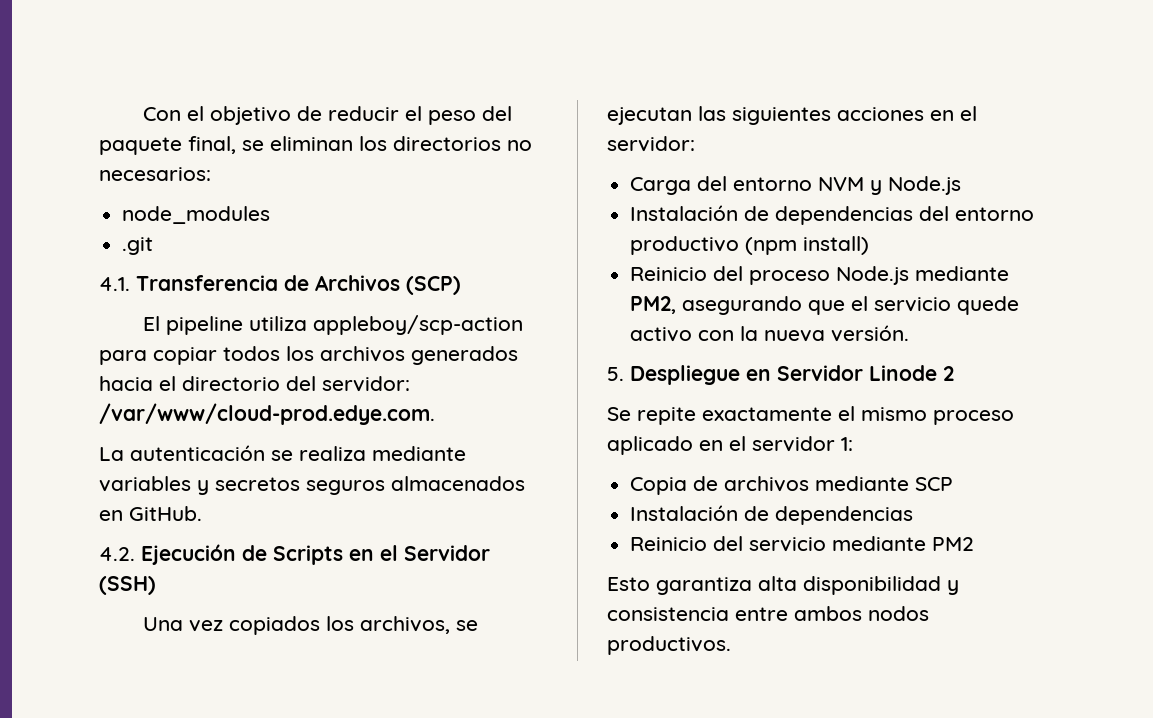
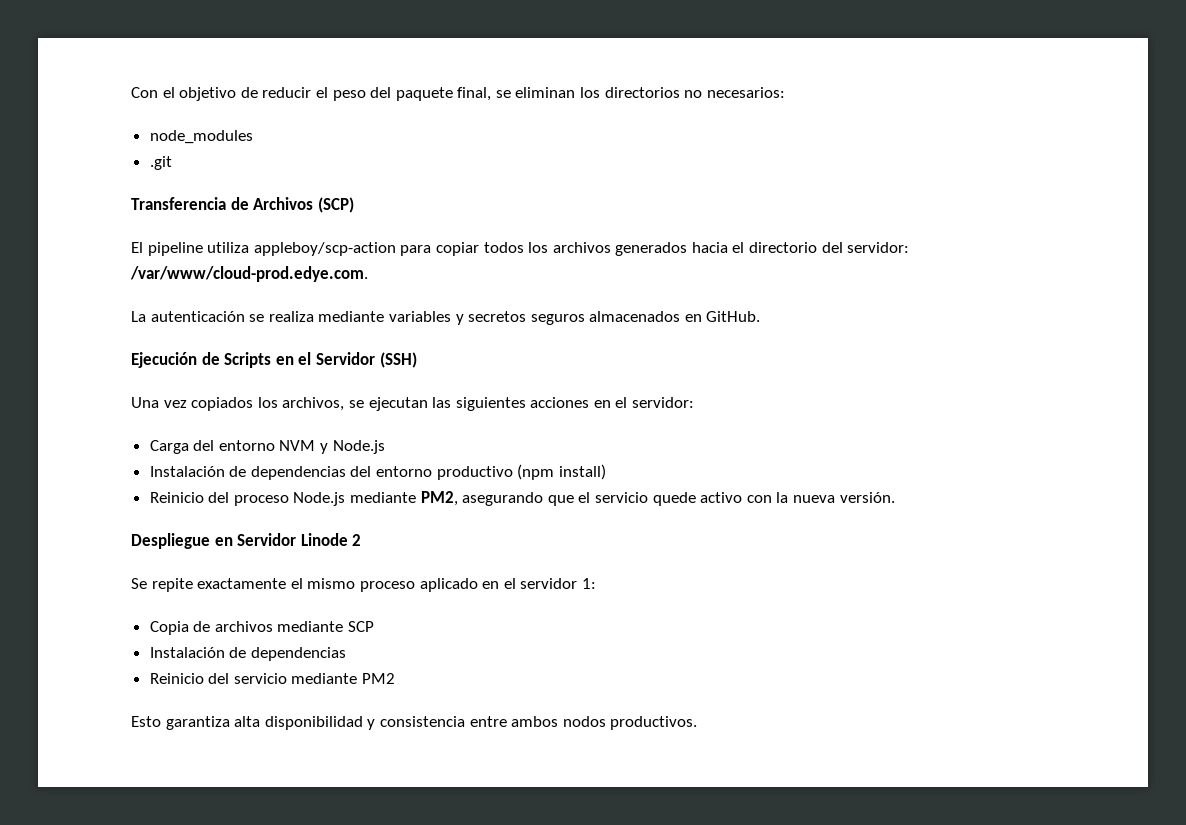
- 4.1. Transferencia de Archivos (SCP)
+ Transferencia de Archivos (SCP)
- 4.2. Ejecución de Scripts en el Servidor (SSH)
+ Ejecución de Scripts en el Servidor (SSH)
- 5. Despliegue en Servidor Linode 2
+ Despliegue en Servidor Linode 2

